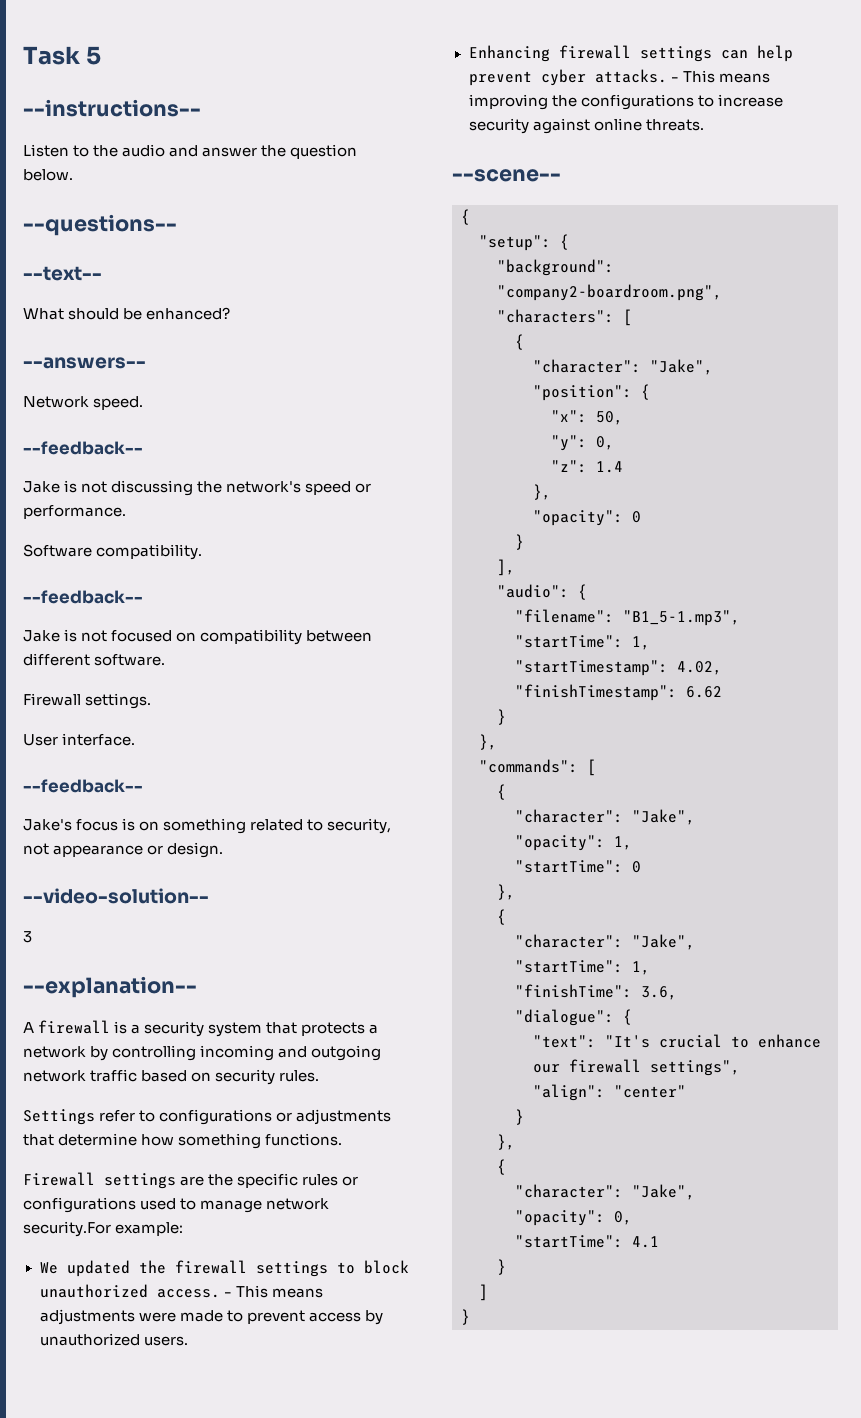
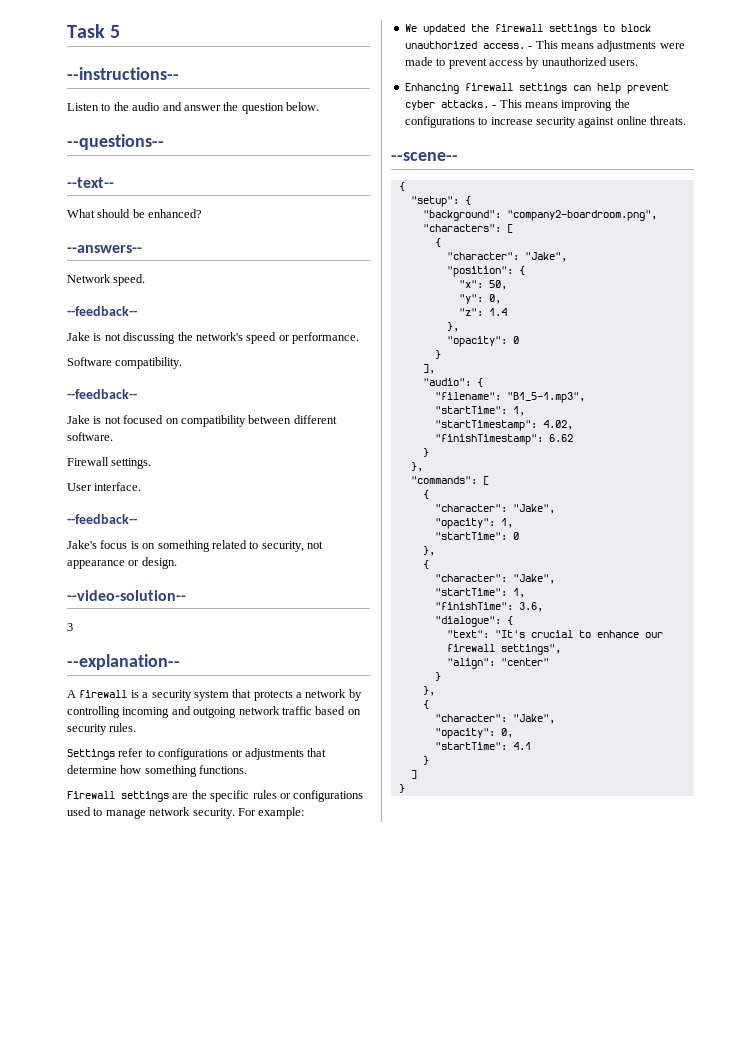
- Firewall settings are the specific rules or configurations used to manage network security.For example:
+ Firewall settings are the specific rules or configurations used to manage network security. For example:

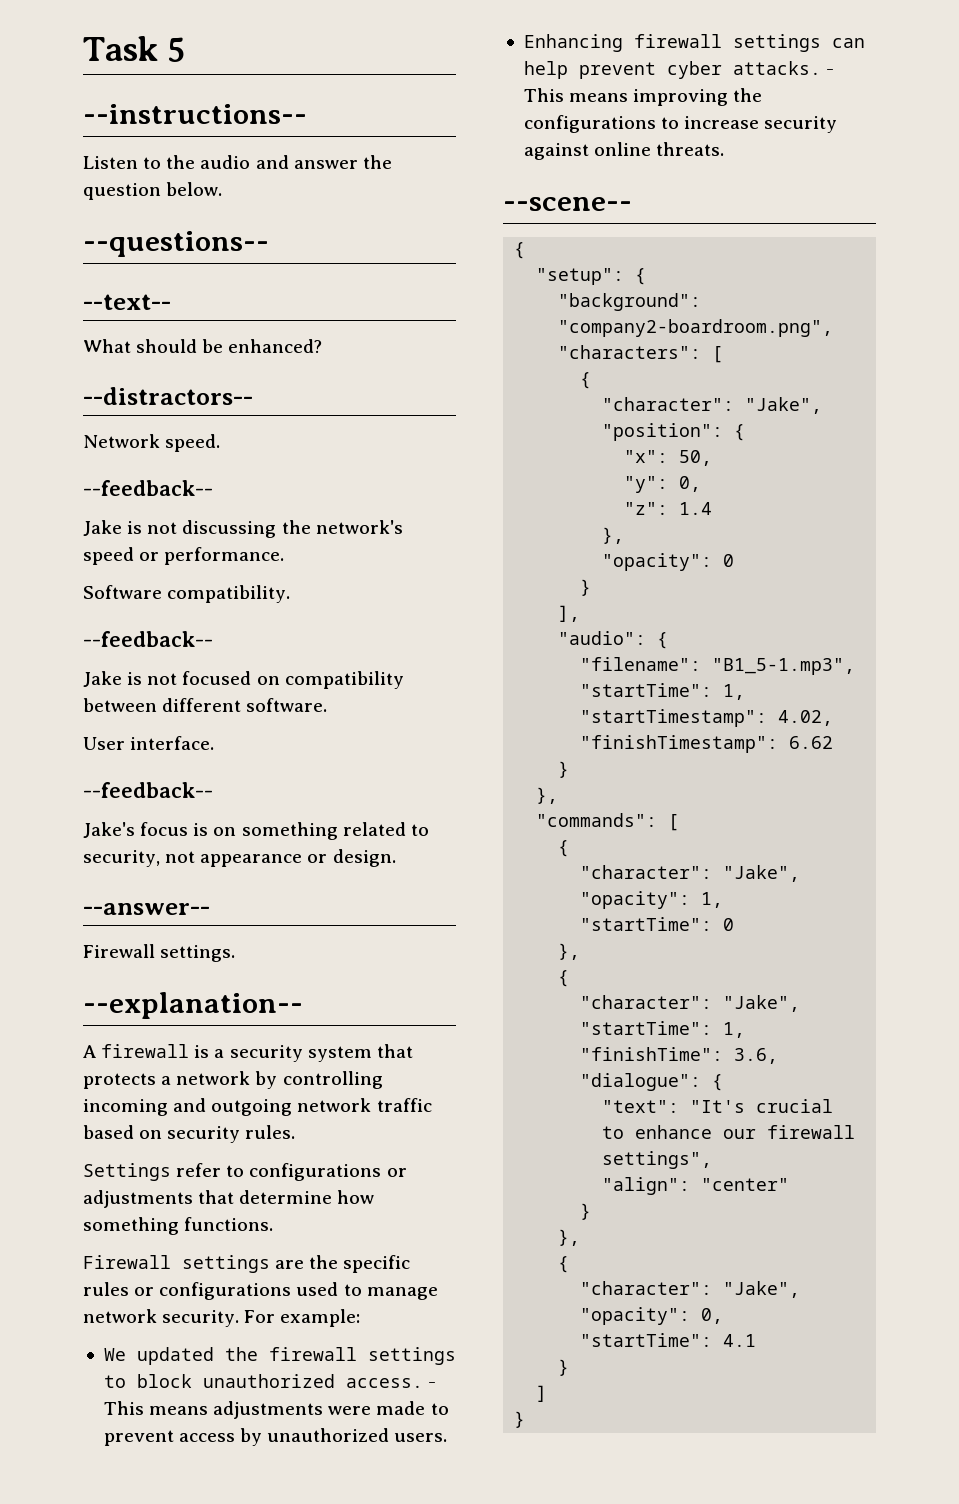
- --answers--
+ --distractors--
- Firewall settings.
- --video-solution--
- 3
+ --answer--
+ Firewall settings.

